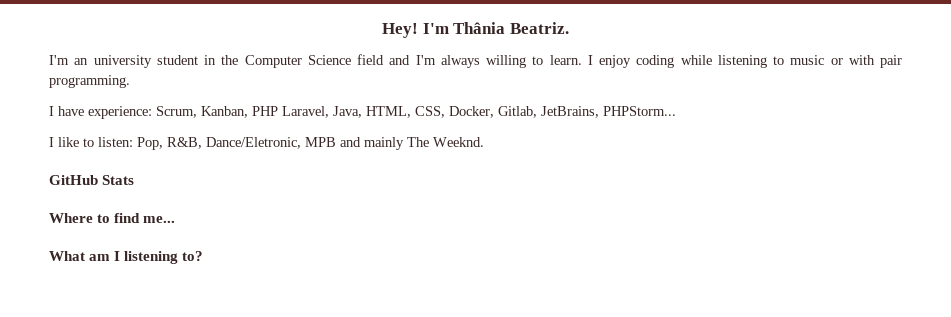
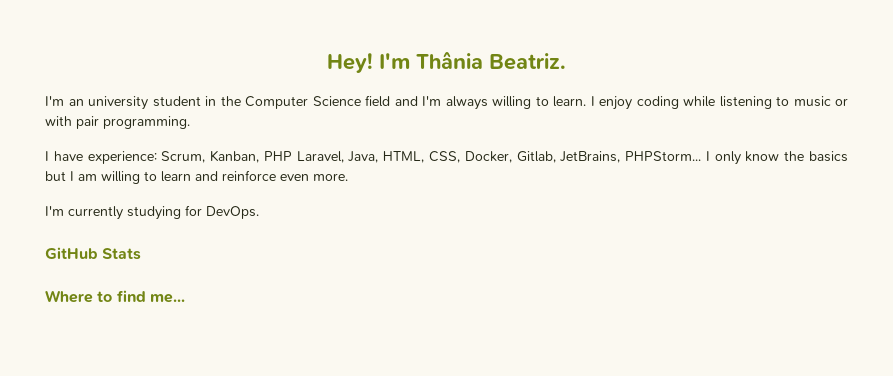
- I have experience: Scrum, Kanban, PHP Laravel, Java, HTML, CSS, Docker, Gitlab, JetBrains, PHPStorm...
- I like to listen: Pop, R&B, Dance/Eletronic, MPB and mainly The Weeknd.
+ I have experience: Scrum, Kanban, PHP Laravel, Java, HTML, CSS, Docker, Gitlab, JetBrains, PHPStorm... I only know the basics but I am willing to learn and reinforce even more.
+ I'm currently studying for DevOps.
- What am I listening to?

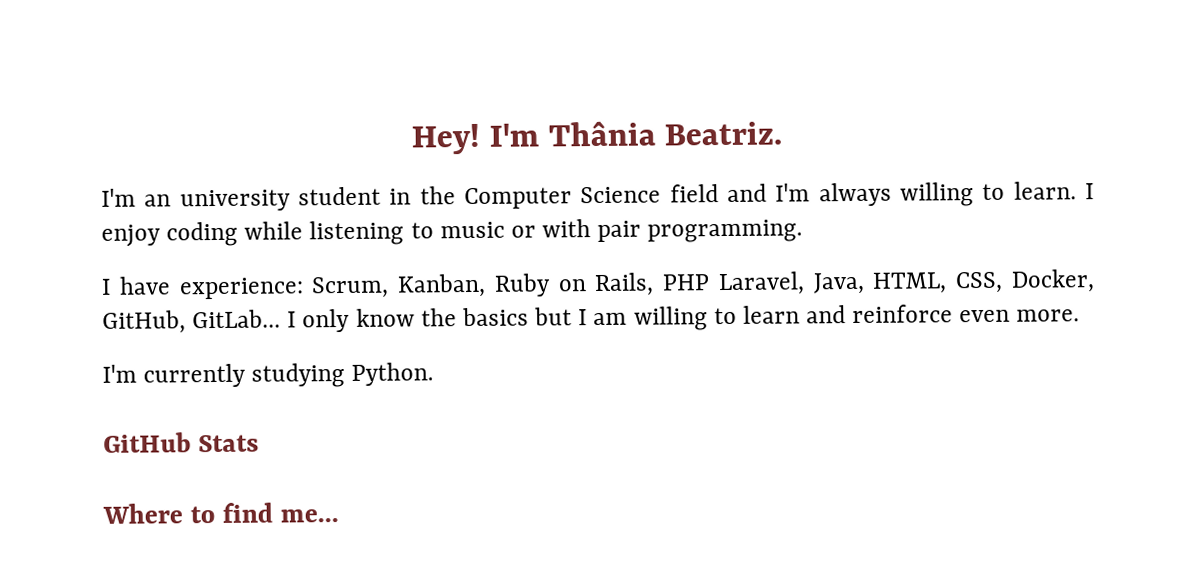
- I have experience: Scrum, Kanban, PHP Laravel, Java, HTML, CSS, Docker, Gitlab, JetBrains, PHPStorm...
+ I have experience: Scrum, Kanban, Ruby on Rails, PHP Laravel, Java, HTML, CSS, Docker, GitHub, GitLab...
- I'm currently studying for DevOps.
+ I'm currently studying Python.

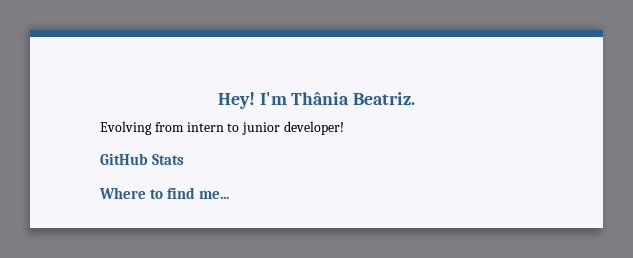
- I'm an university student in the Computer Science field and I'm always willing to learn. I enjoy coding while listening to music or with pair programming.
- I have experience: Scrum, Kanban, Ruby on Rails, PHP Laravel, Java, HTML, CSS, Docker, GitHub, GitLab... I only know the basics but I am willing to learn and reinforce even more.
- I'm currently studying Python.
+ Evolving from intern to junior developer!

